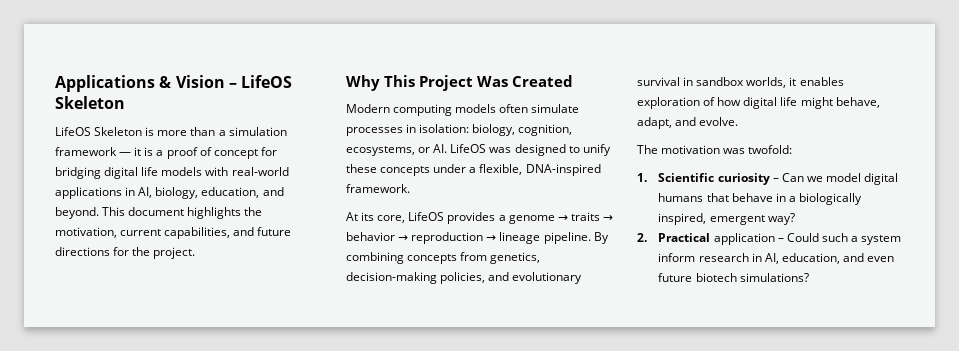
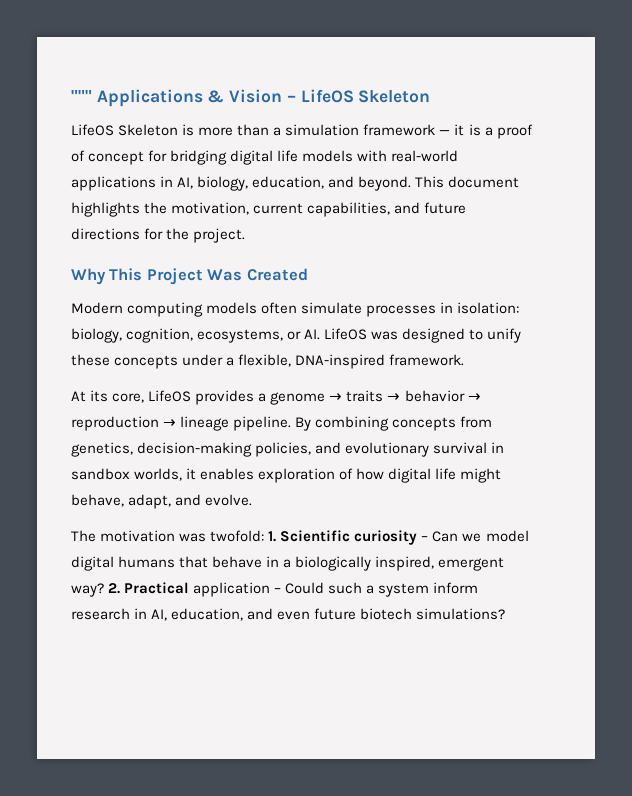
- Applications & Vision – LifeOS Skeleton
+ """ Applications & Vision – LifeOS Skeleton
- The motivation was twofold:
- 1. Scientific curiosity – Can we model digital humans that behave in a biologically inspired, emergent way?
- 2. Practical application – Could such a system inform research in AI, education, and even future biotech simulations?
+ The motivation was twofold: 1. Scientific curiosity – Can we model digital humans that behave in a biologically inspired, emergent way? 2. Practical application – Could such a system inform research in AI, education, and even future biotech simulations?

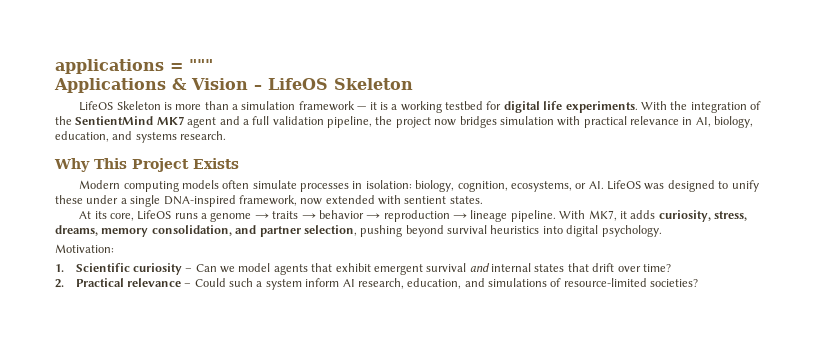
- """ Applications & Vision – LifeOS Skeleton
+ applications = """
+ Applications & Vision – LifeOS Skeleton
- LifeOS Skeleton is more than a simulation framework — it is a proof of concept for bridging digital life models with real-world applications in AI, biology, education, and beyond. This document highlights the motivation, current capabilities, and future directions for the project.
+ LifeOS Skeleton is more than a simulation framework — it is a working testbed for digital life experiments. With the integration of the SentientMind MK7 agent and a full validation pipeline, the project now bridges simulation with practical relevance in AI, biology, education, and systems research.
- Why This Project Was Created
+ Why This Project Exists
- Modern computing models often simulate processes in isolation: biology, cognition, ecosystems, or AI. LifeOS was designed to unify these concepts under a flexible, DNA-inspired framework.
+ Modern computing models often simulate processes in isolation: biology, cognition, ecosystems, or AI. LifeOS was designed to unify these under a single DNA-inspired framework, now extended with sentient states.
- At its core, LifeOS provides a genome → traits → behavior → reproduction → lineage pipeline.
+ At its core, LifeOS runs a genome → traits → behavior → reproduction → lineage pipeline.
- By combining concepts from genetics, decision-making policies, and evolutionary survival in sandbox worlds, it enables exploration of how digital life might behave, adapt, and evolve.
- The motivation was twofold: 1. Scientific curiosity – Can we model digital humans that behave in a biologically inspired, emergent way? 2. Practical application – Could such a system inform research in AI, education, and even future biotech simulations?
+ With MK7, it adds curiosity, stress, dreams, memory consolidation, and partner selection, pushing beyond survival heuristics into digital psychology.
+ Motivation:
+ 1. Scientific curiosity – Can we model agents that exhibit emergent survival and internal states that drift over time?
+ 2. Practical relevance – Could such a system inform AI research, education, and simulations of resource-limited societies?

